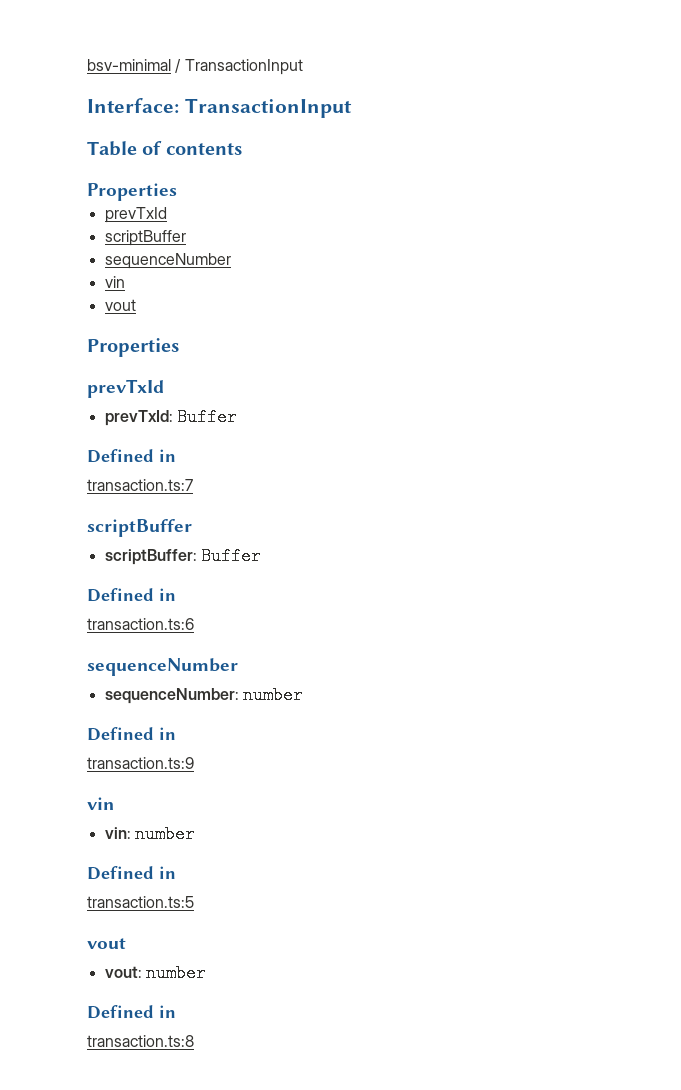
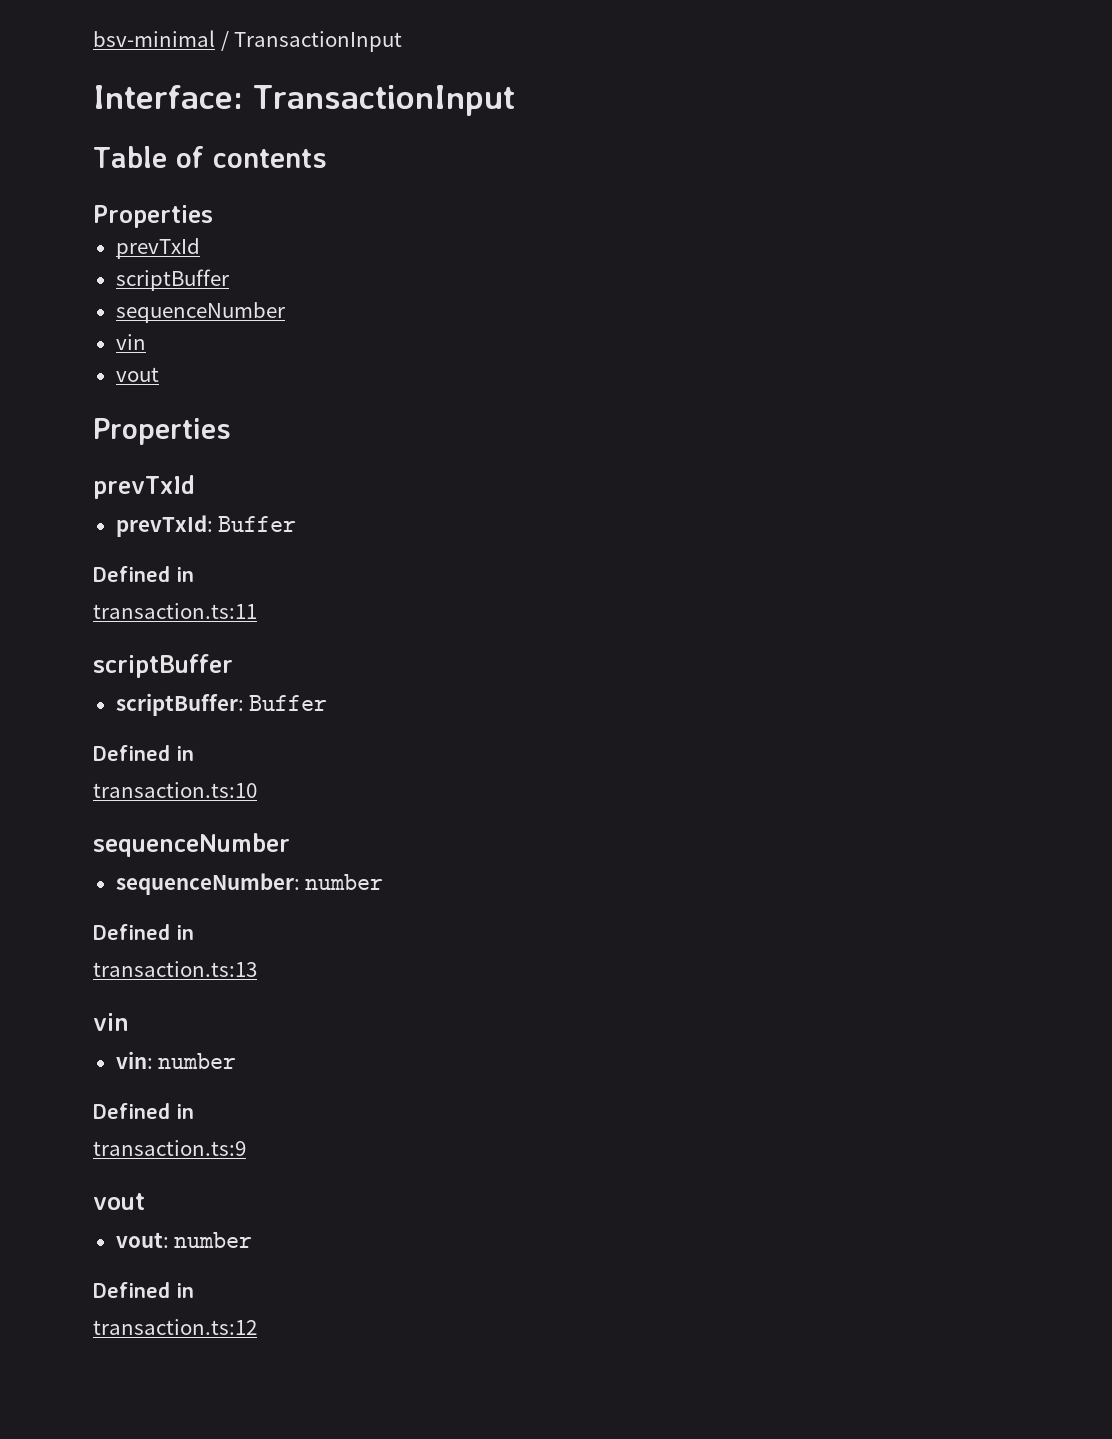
- transaction.ts:7
+ transaction.ts:11
- transaction.ts:6
+ transaction.ts:10
- transaction.ts:9
+ transaction.ts:13
- transaction.ts:5
+ transaction.ts:9
- transaction.ts:8
+ transaction.ts:12

